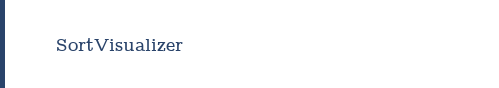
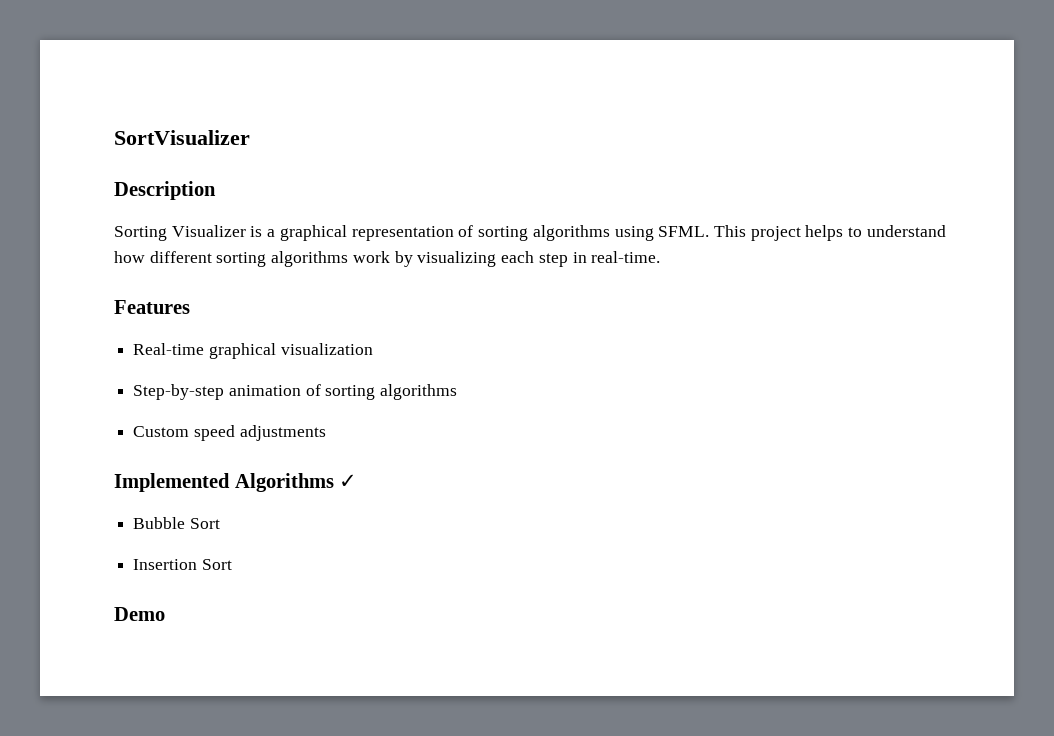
+ Description
+ Sorting Visualizer is a graphical representation of sorting algorithms using SFML. This project helps to understand how different sorting algorithms work by visualizing each step in real-time.
+ Features
+ Real-time graphical visualization
+ Step-by-step animation of sorting algorithms
+ Custom speed adjustments
+ Implemented Algorithms ✓
+ Bubble Sort
+ Insertion Sort
+ Demo

